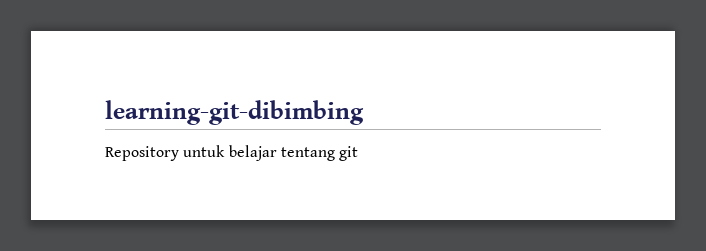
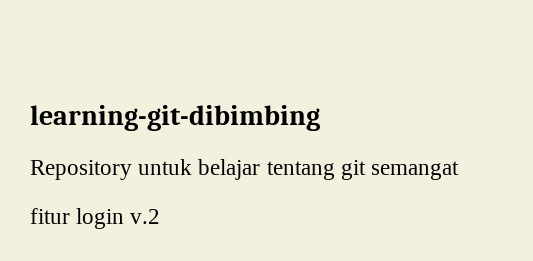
- Repository untuk belajar tentang git
+ Repository untuk belajar tentang git semangat
+ fitur login v.2

